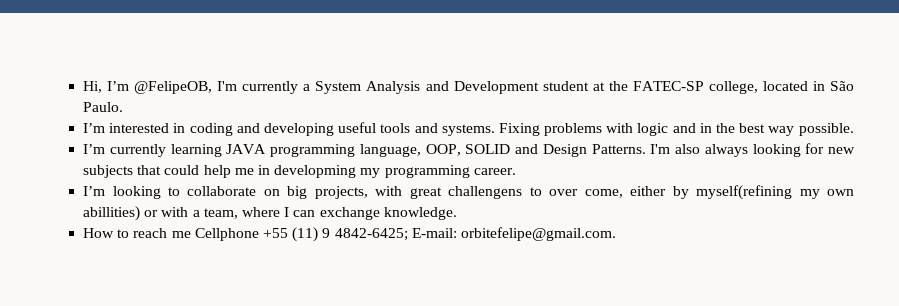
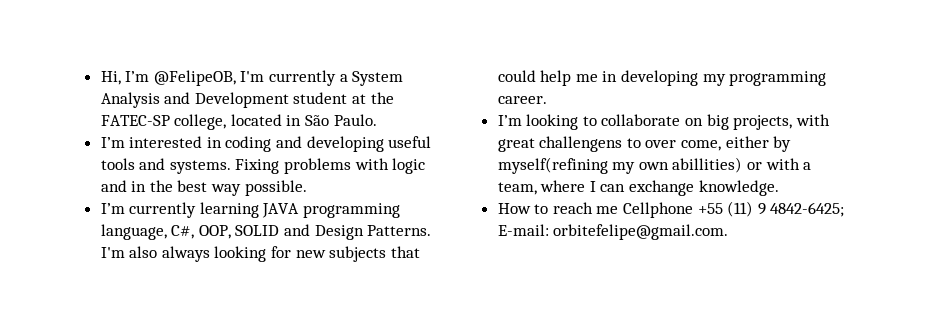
- I’m currently learning JAVA programming language, OOP, SOLID and Design Patterns.
+ I’m currently learning JAVA programming language, C#, OOP, SOLID and Design Patterns.
- I'm also always looking for new subjects that could help me in developming my programming career.
+ I'm also always looking for new subjects that could help me in developing my programming career.

